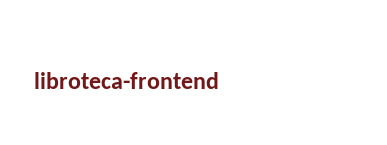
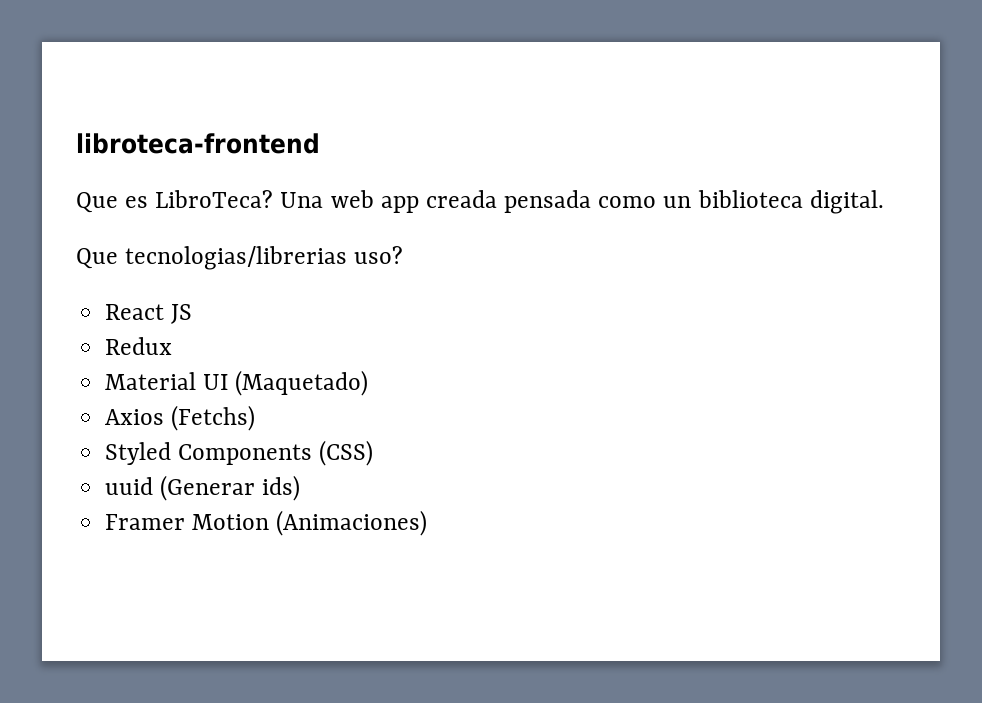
+ Que es LibroTeca? Una web app creada pensada como un biblioteca digital.
+ Que tecnologias/librerias uso?
+ React JS
+ Redux
+ Material UI (Maquetado)
+ Axios (Fetchs)
+ Styled Components (CSS)
+ uuid (Generar ids)
+ Framer Motion (Animaciones)

